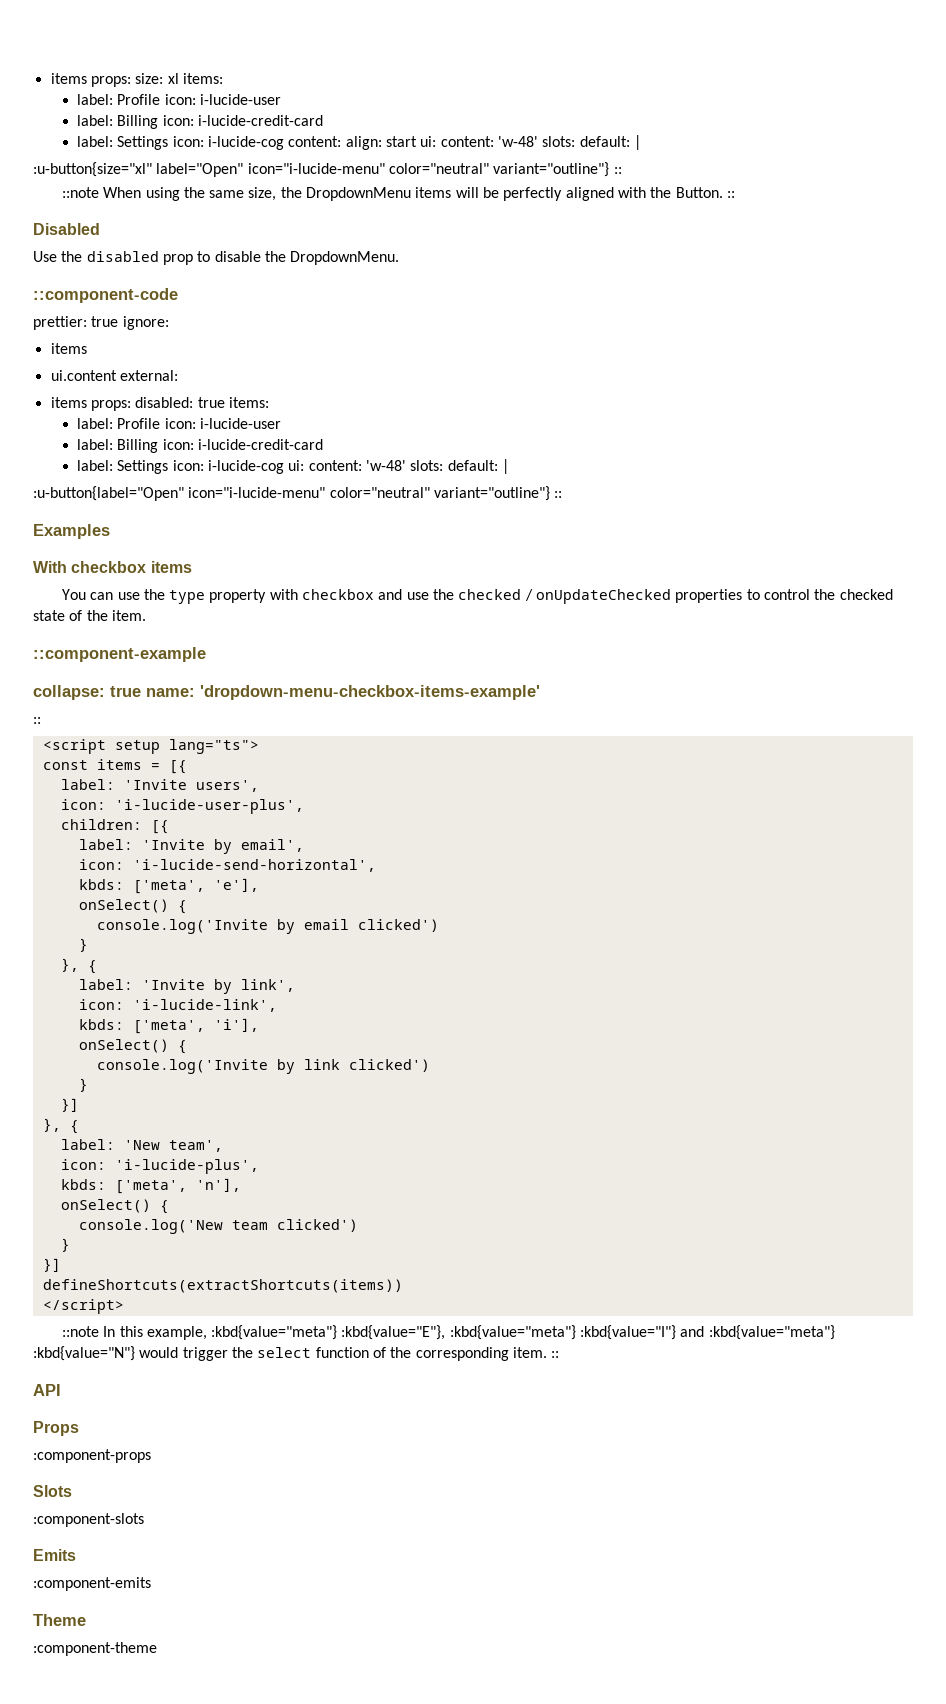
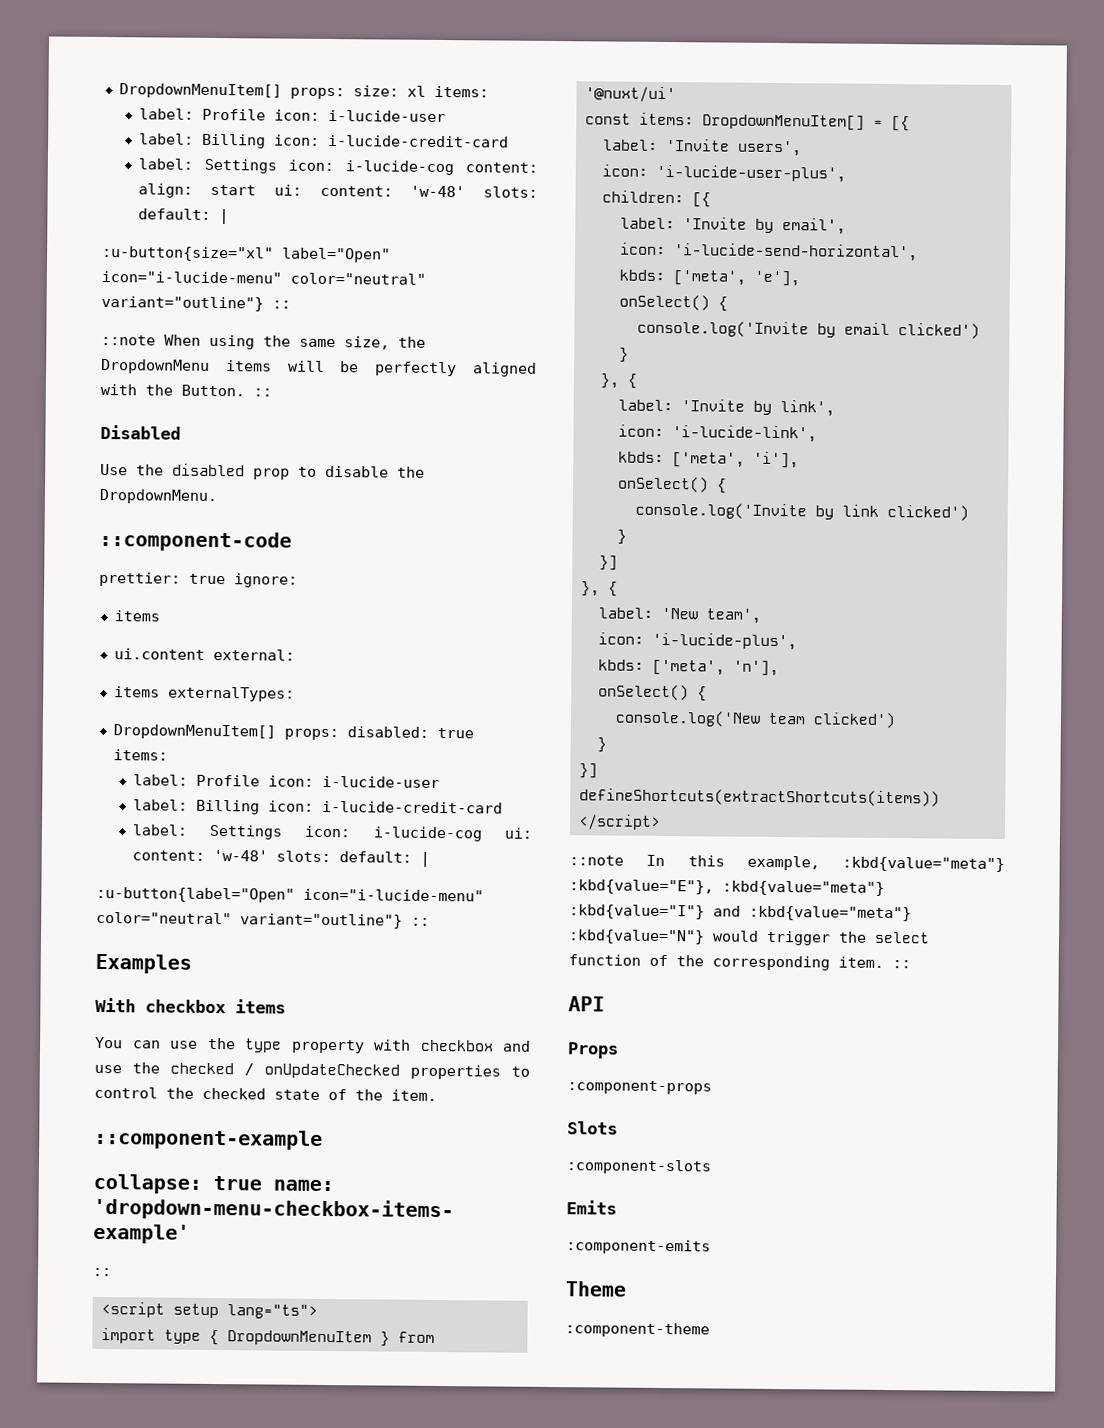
- items props: size: xl items:
+ DropdownMenuItem[] props: size: xl items:
- items props: disabled: true items:
+ items externalTypes:
+ DropdownMenuItem[] props: disabled: true items:
+ import type { DropdownMenuItem } from '@nuxt/ui'
- const items = [{
+ const items: DropdownMenuItem[] = [{

